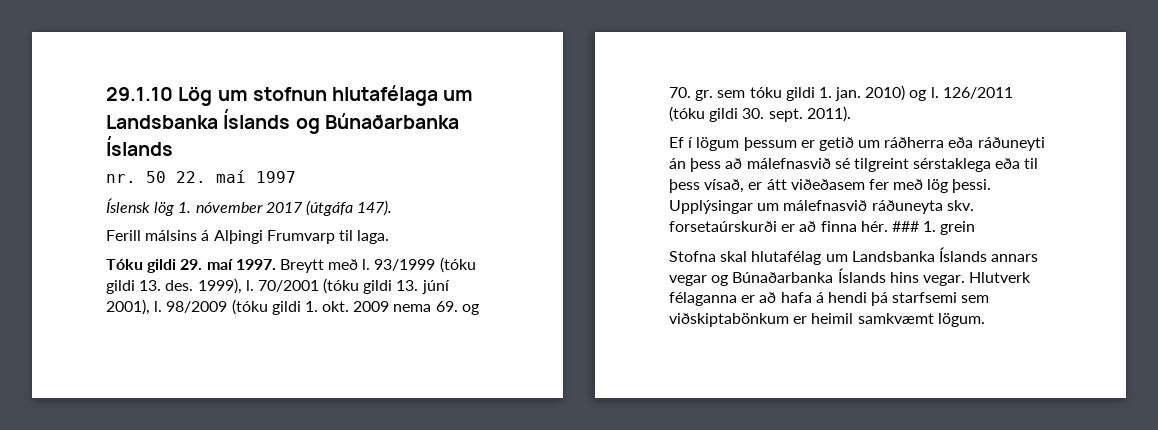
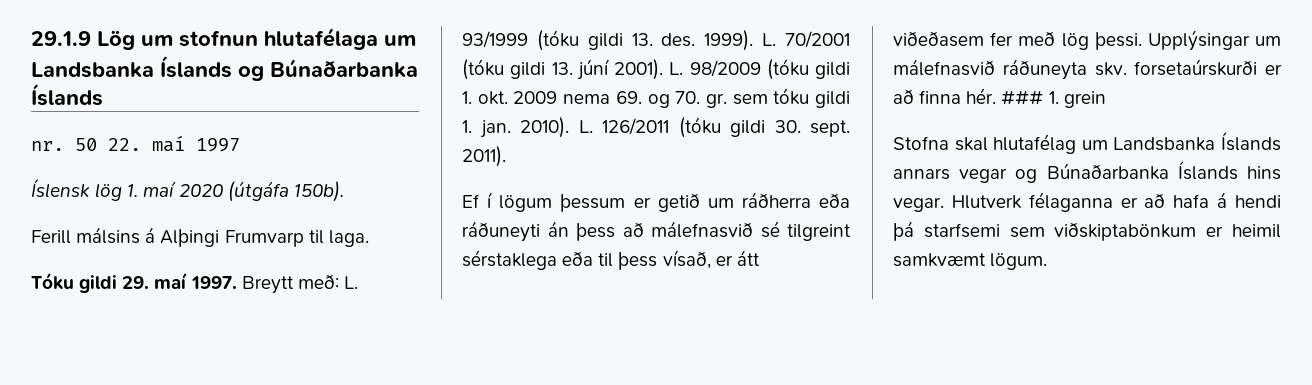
- 29.1.10 Lög um stofnun hlutafélaga um Landsbanka Íslands og Búnaðarbanka Íslands
+ 29.1.9 Lög um stofnun hlutafélaga um Landsbanka Íslands og Búnaðarbanka Íslands
- Íslensk lög 1. nóvember 2017 (útgáfa 147).
+ Íslensk lög 1. maí 2020 (útgáfa 150b).
- Breytt með l. 93/1999 (tóku gildi 13. des.
+ Breytt með: L. 93/1999 (tóku gildi 13. des.
- 1999), l. 70/2001 (tóku gildi 13. júní 2001), l. 98/2009 (tóku gildi 1. okt.
+ 1999). L. 70/2001 (tóku gildi 13. júní 2001). L. 98/2009 (tóku gildi 1. okt.
- 2010) og l. 126/2011 (tóku gildi 30. sept.
+ 2010). L. 126/2011 (tóku gildi 30. sept.

